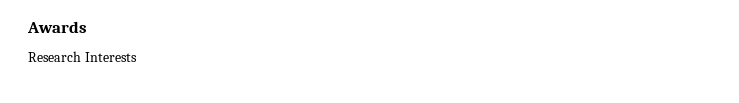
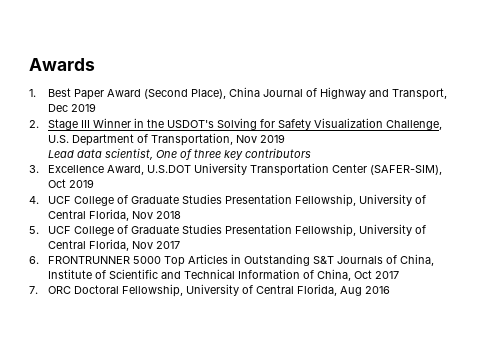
- Research Interests
+ 1. Best Paper Award (Second Place), China Journal of Highway and Transport, Dec 2019
+ 2. Stage III Winner in the USDOT's Solving for Safety Visualization Challenge, U.S. Department of Transportation, Nov 2019
+ Lead data scientist, One of three key contributors
+ 3. Excellence Award, U.S.DOT University Transportation Center (SAFER-SIM), Oct 2019
+ 4. UCF College of Graduate Studies Presentation Fellowship, University of Central Florida, Nov 2018
+ 5. UCF College of Graduate Studies Presentation Fellowship, University of Central Florida, Nov 2017
+ 6. FRONTRUNNER 5000 Top Articles in Outstanding S&T Journals of China, Institute of Scientific and Technical Information of China, Oct 2017
+ 7. ORC Doctoral Fellowship, University of Central Florida, Aug 2016

